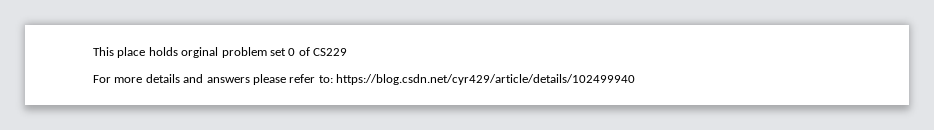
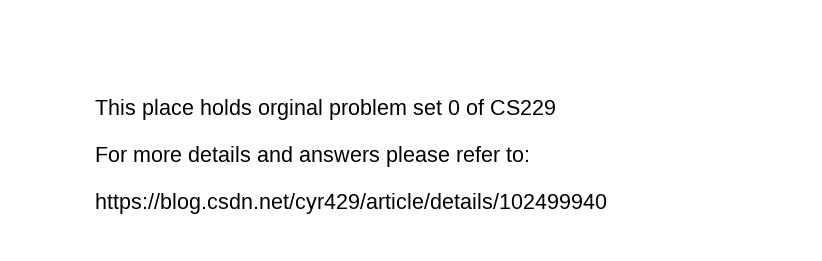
- For more details and answers please refer to: https://blog.csdn.net/cyr429/article/details/102499940
+ For more details and answers please refer to:
+ https://blog.csdn.net/cyr429/article/details/102499940

